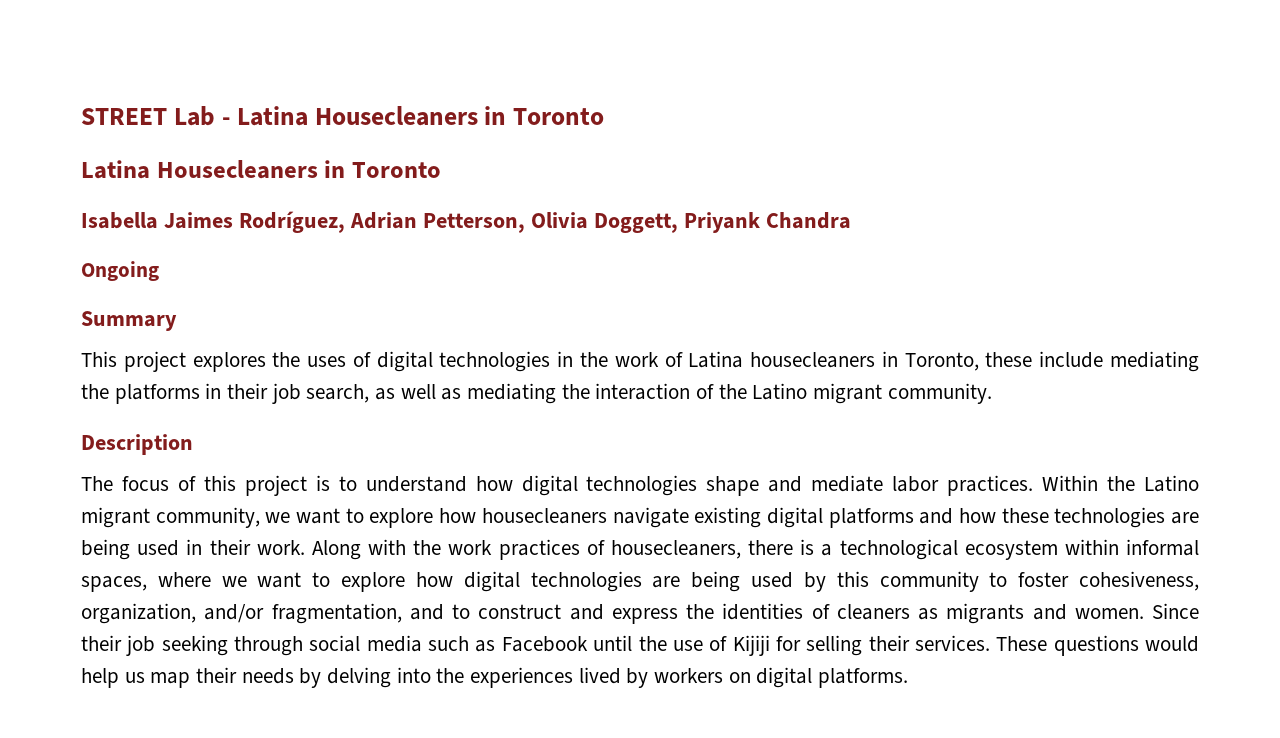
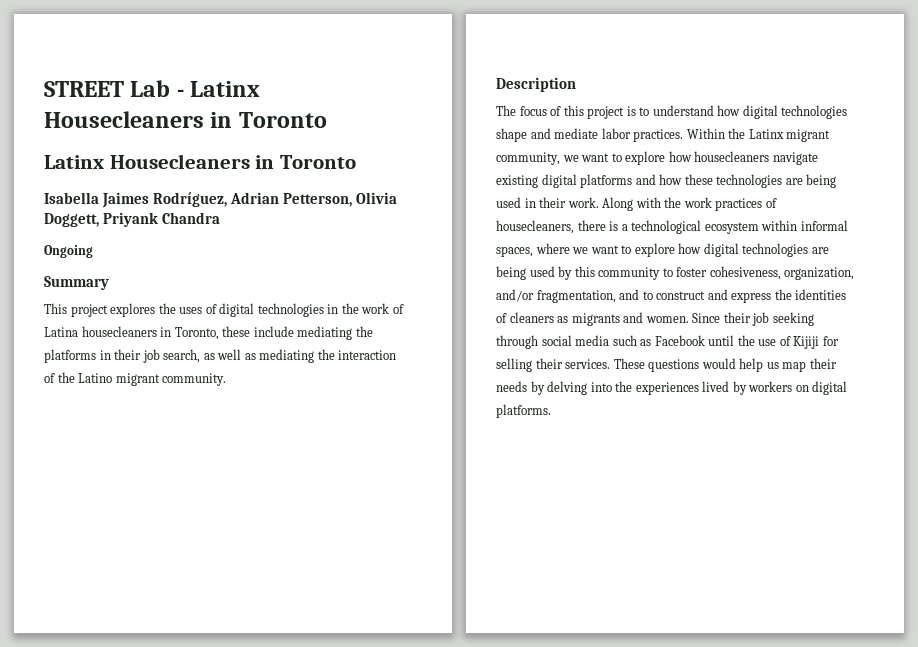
- STREET Lab - Latina Housecleaners in Toronto
- Latina Housecleaners in Toronto
+ STREET Lab - Latinx Housecleaners in Toronto
+ Latinx Housecleaners in Toronto
- Within the Latino migrant community, we want to explore how housecleaners navigate existing digital platforms and how these technologies are being used in their work.
+ Within the Latinx migrant community, we want to explore how housecleaners navigate existing digital platforms and how these technologies are being used in their work.

